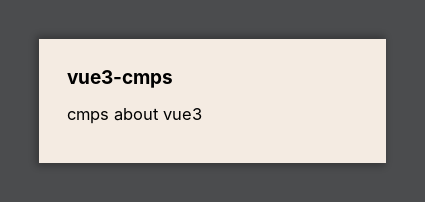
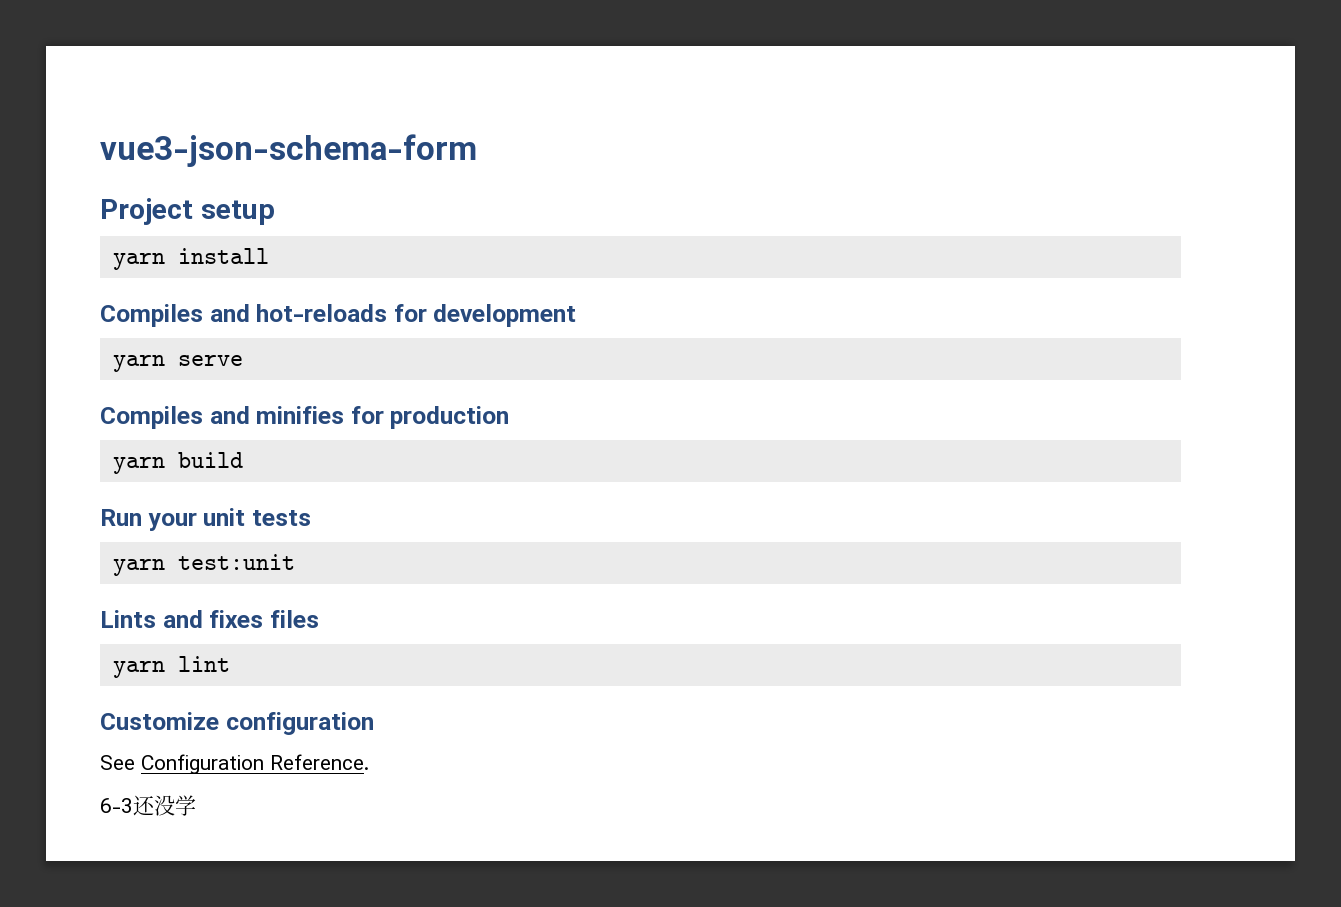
- vue3-cmps
- cmps about vue3
+ vue3-json-schema-form
+ Project setup
+ yarn install
+ Compiles and hot-reloads for development
+ yarn serve
+ Compiles and minifies for production
+ yarn build
+ Run your unit tests
+ yarn test:unit
+ Lints and fixes files
+ yarn lint
+ Customize configuration
+ See Configuration Reference.
+ 6-3还没学

